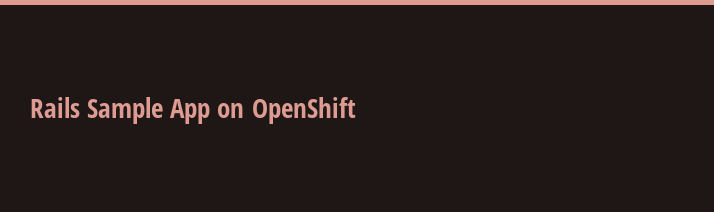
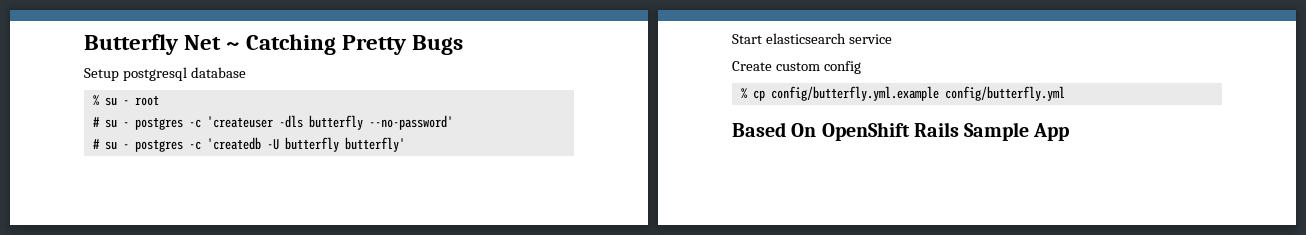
- Rails Sample App on OpenShift
+ Butterfly Net ~ Catching Pretty Bugs
+ Setup postgresql database
+ % su - root
+ # su - postgres -c 'createuser -dls butterfly --no-password'
+ # su - postgres -c 'createdb -U butterfly butterfly'
+ Start elasticsearch service
+ Create custom config
+ % cp config/butterfly.yml.example config/butterfly.yml
+ Based On OpenShift Rails Sample App

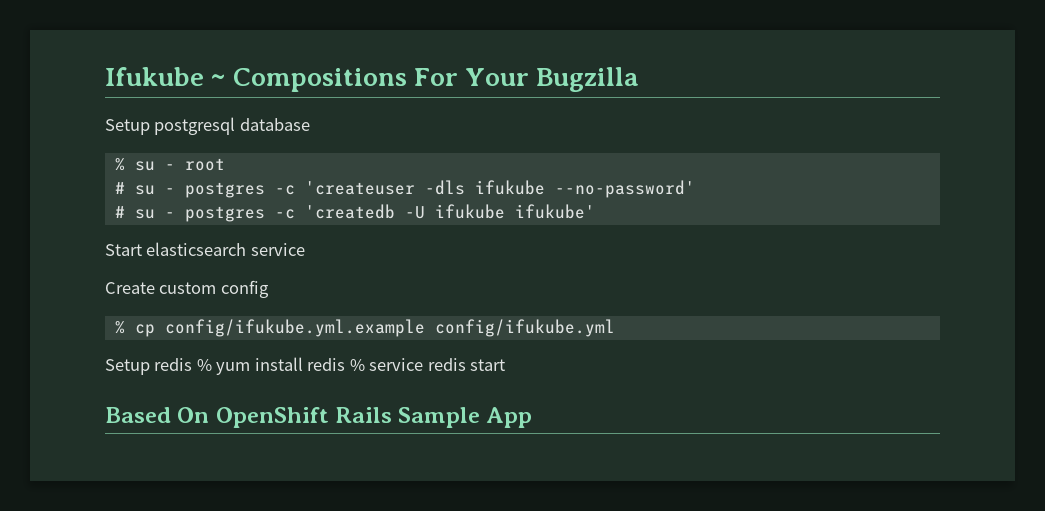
- Butterfly Net ~ Catching Pretty Bugs
+ Ifukube ~ Compositions For Your Bugzilla
- # su - postgres -c 'createuser -dls butterfly --no-password'
+ # su - postgres -c 'createuser -dls ifukube --no-password'
- # su - postgres -c 'createdb -U butterfly butterfly'
+ # su - postgres -c 'createdb -U ifukube ifukube'
- % cp config/butterfly.yml.example config/butterfly.yml
+ % cp config/ifukube.yml.example config/ifukube.yml
+ Setup redis % yum install redis % service redis start

